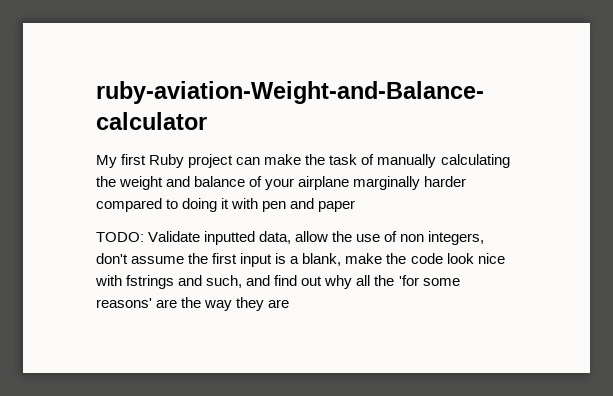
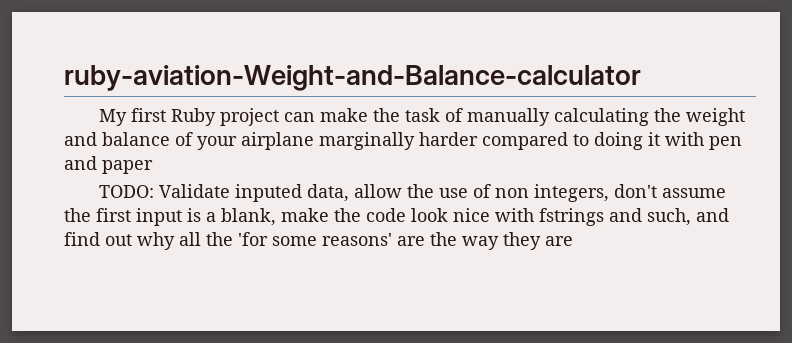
- TODO: Validate inputted data, allow the use of non integers, don't assume the first input is a blank, make the code look nice with fstrings and such, and find out why all the 'for some reasons' are the way they are
+ TODO: Validate inputed data, allow the use of non integers, don't assume the first input is a blank, make the code look nice with fstrings and such, and find out why all the 'for some reasons' are the way they are

